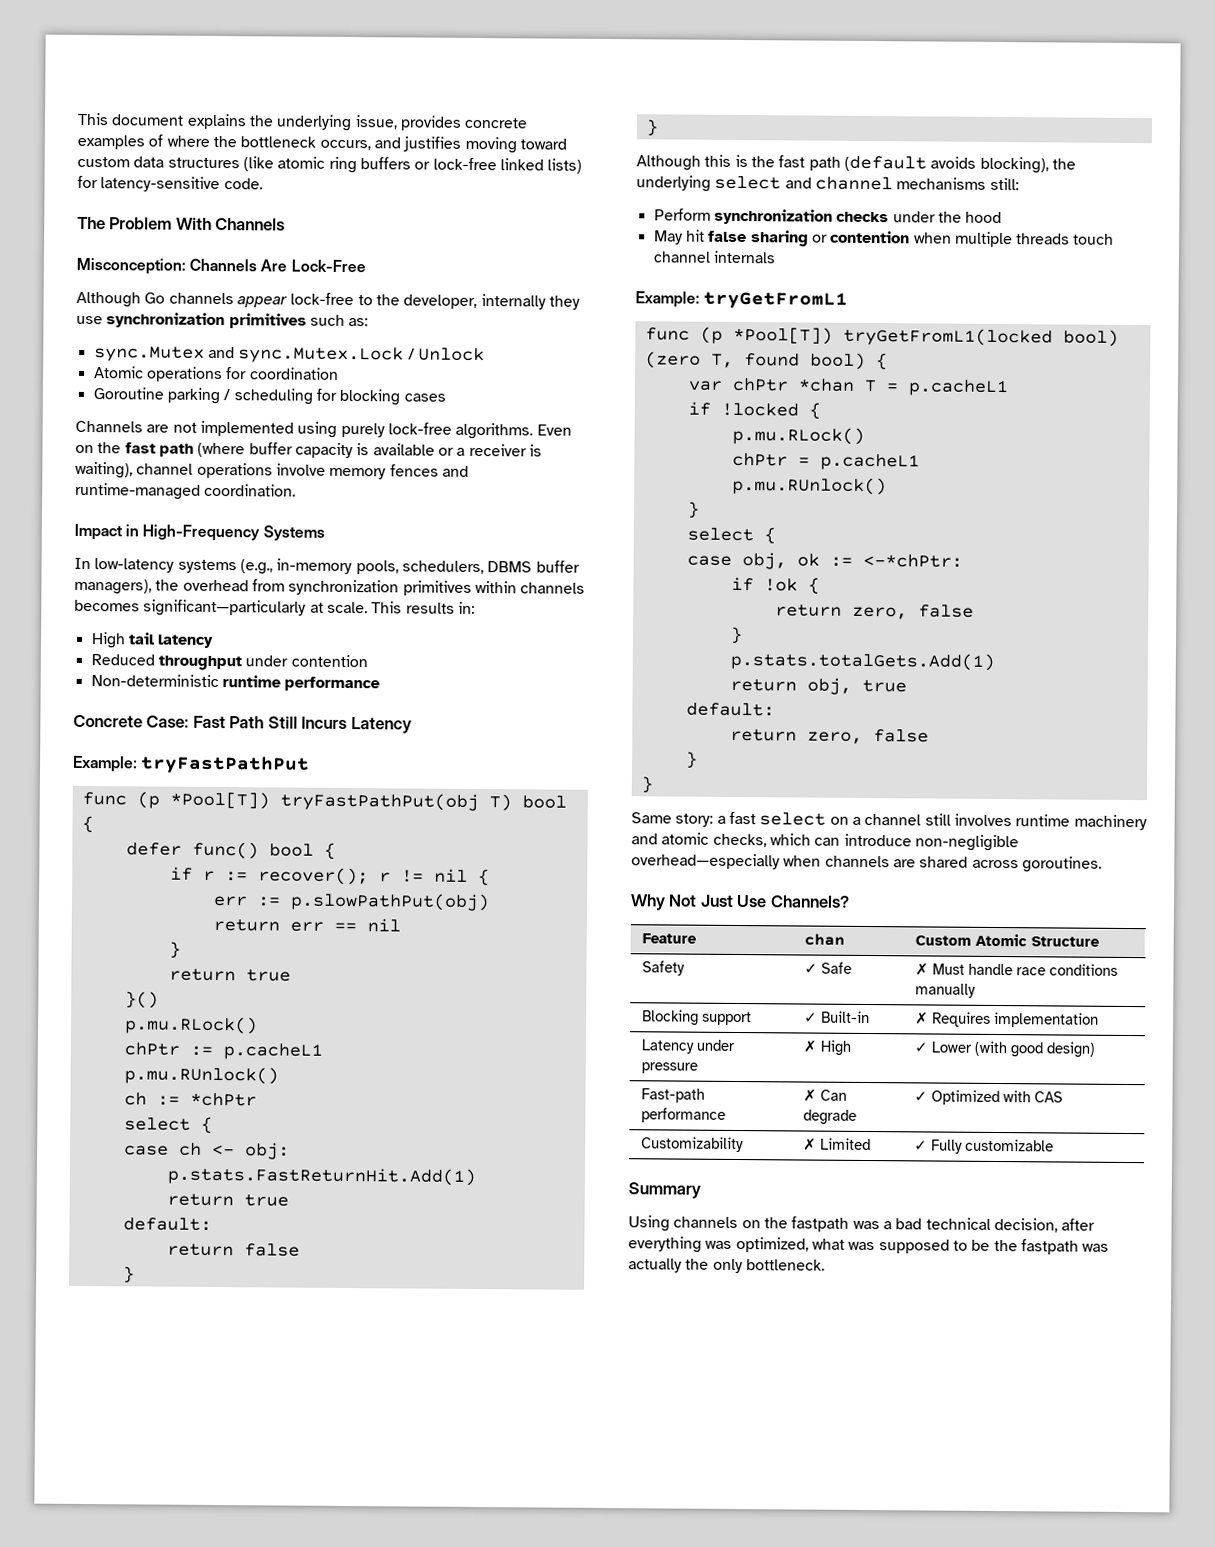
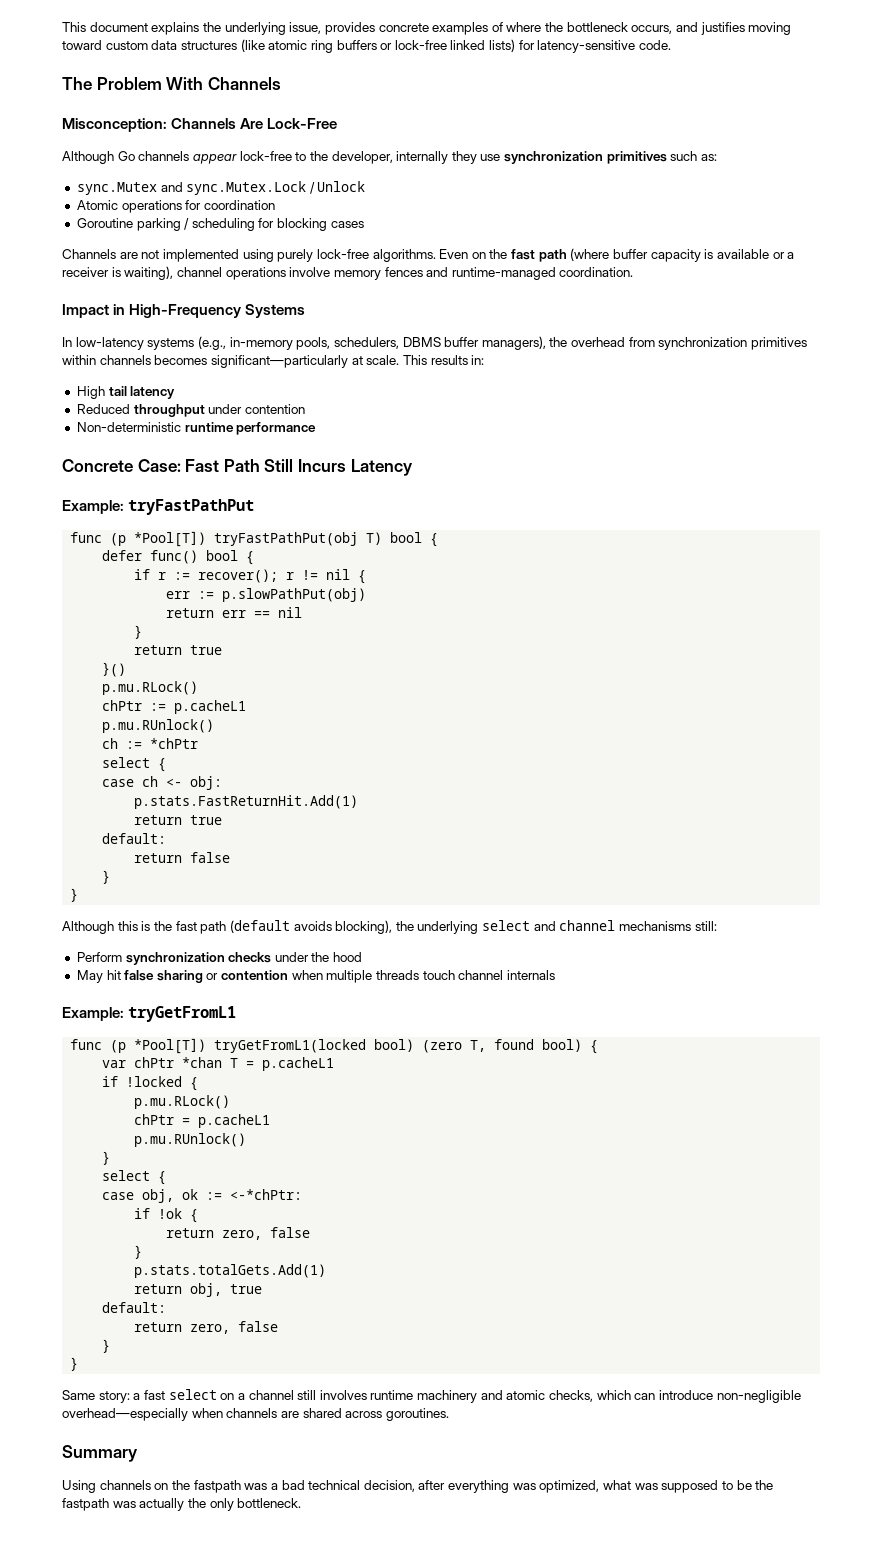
- Why Not Just Use Channels?
- Feature | chan | Custom Atomic Structure
- Safety | ✓ Safe | ✗ Must handle race conditions manually
- Blocking support | ✓ Built-in | ✗ Requires implementation
- Latency under pressure | ✗ High | ✓ Lower (with good design)
- Fast-path performance | ✗ Can degrade | ✓ Optimized with CAS
- Customizability | ✗ Limited | ✓ Fully customizable

